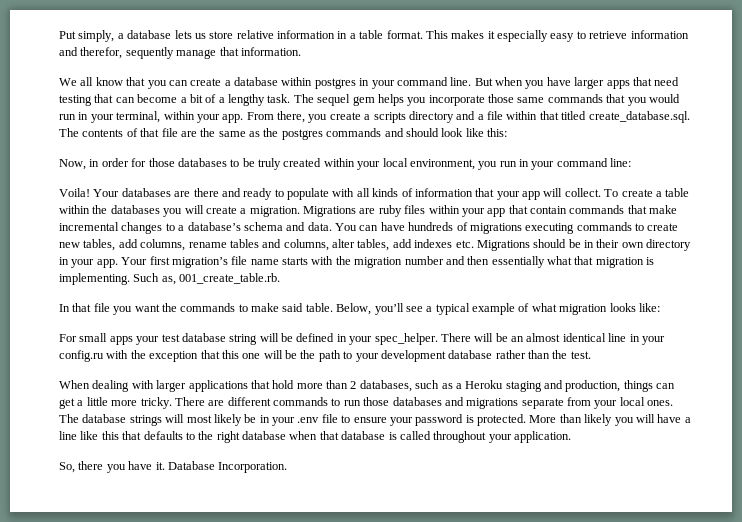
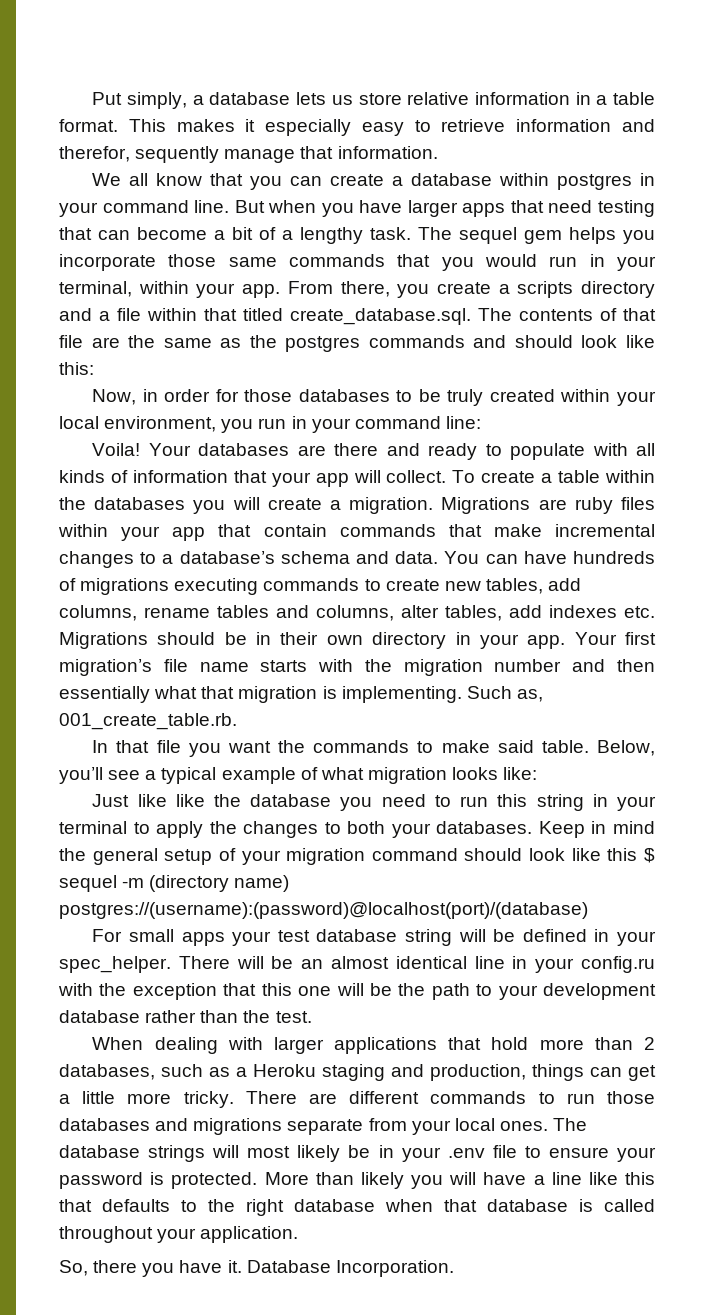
+ Just like like the database you need to run this string in your terminal to apply the changes to both your databases. Keep in mind the general setup of your migration command should look like this $ sequel -m (directory name) postgres://(username):(password)@localhost(port)/(database)

